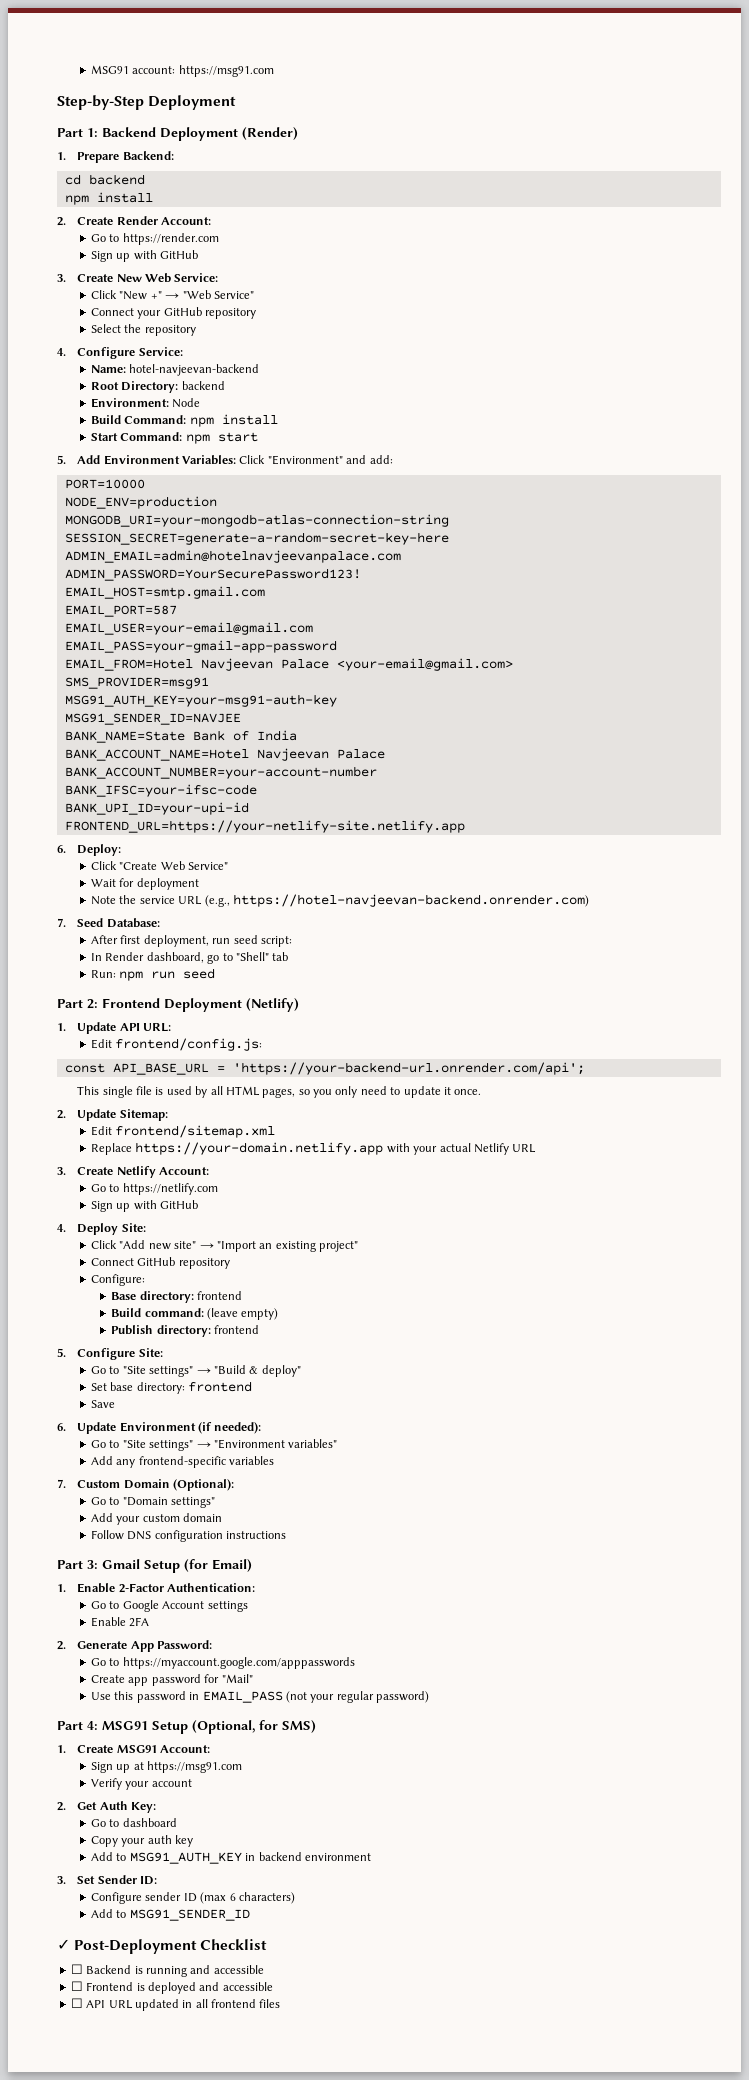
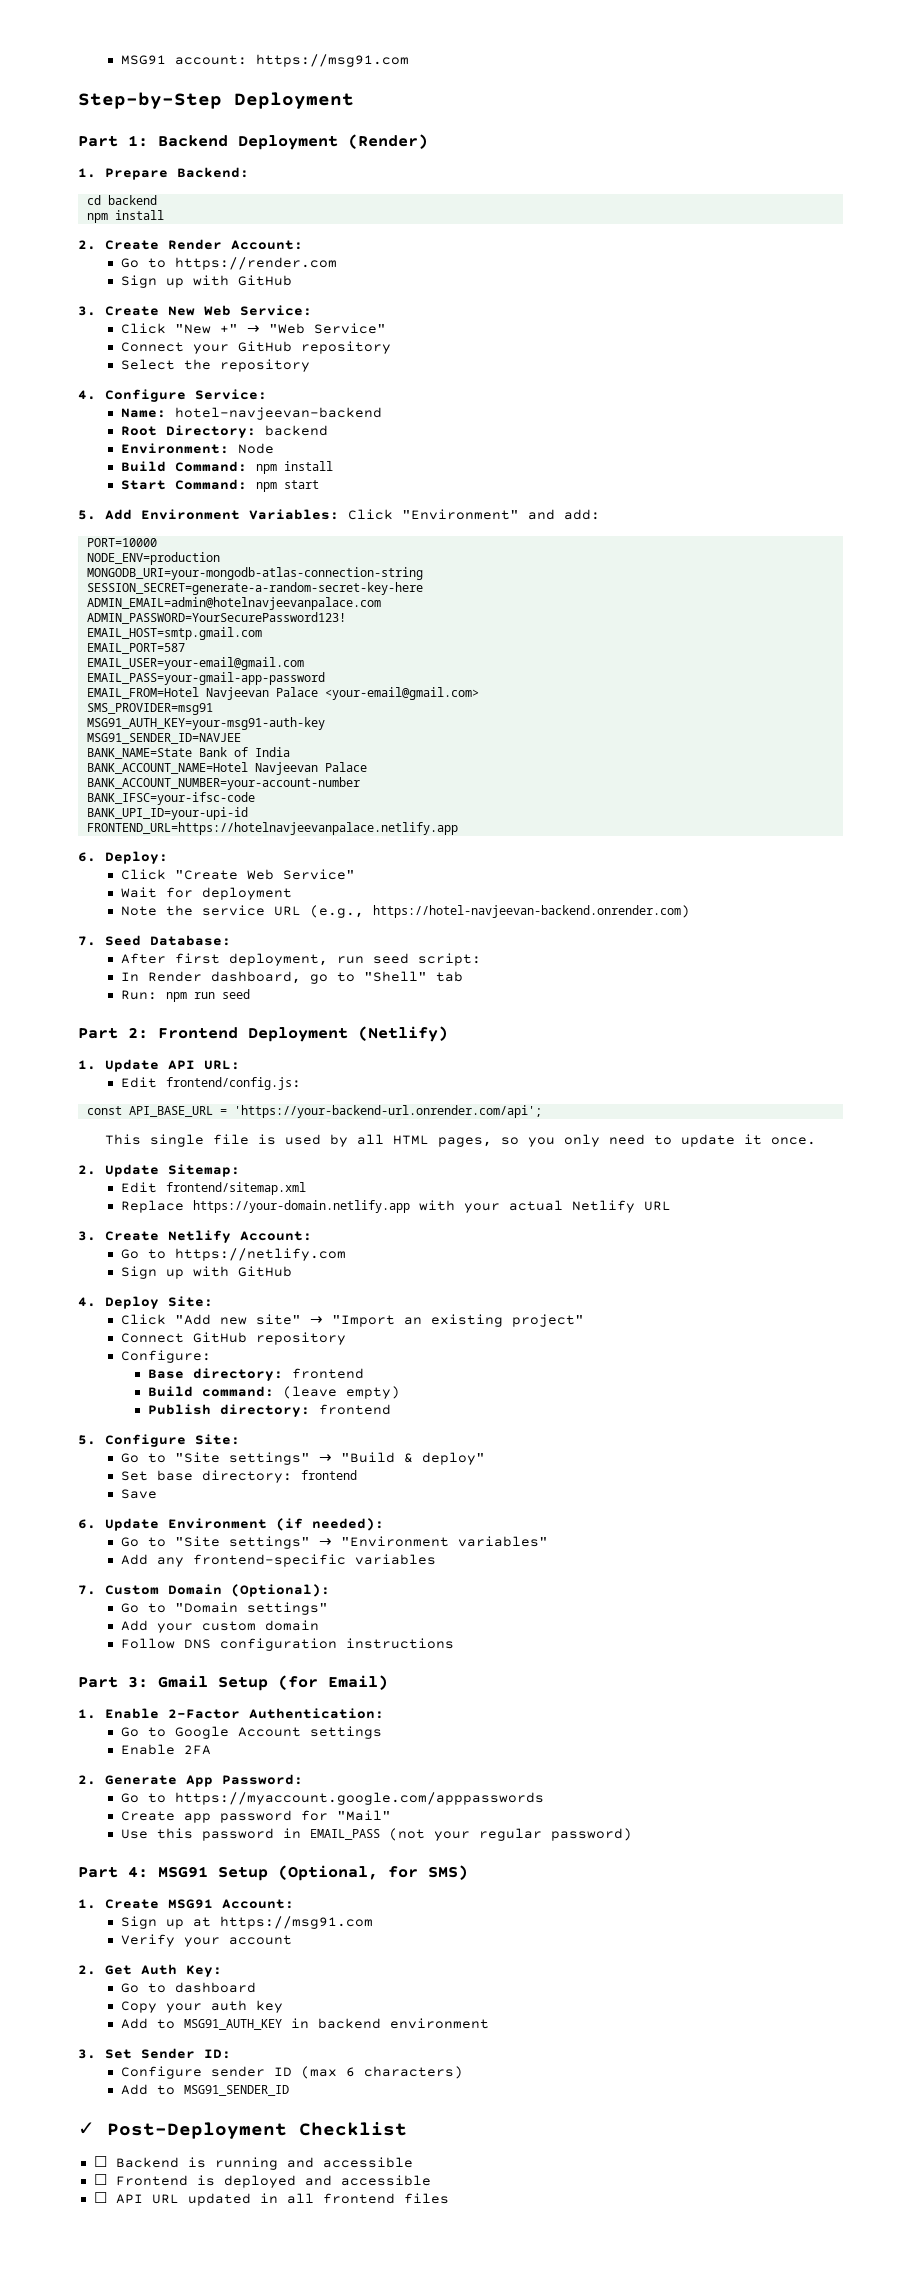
- FRONTEND_URL=https://your-netlify-site.netlify.app
+ FRONTEND_URL=https://hotelnavjeevanpalace.netlify.app

